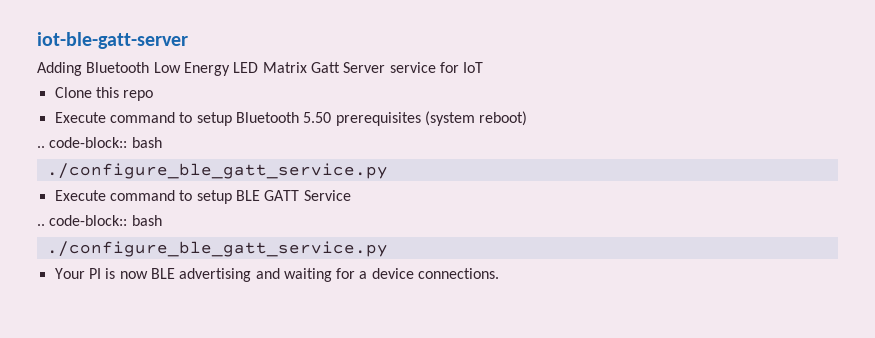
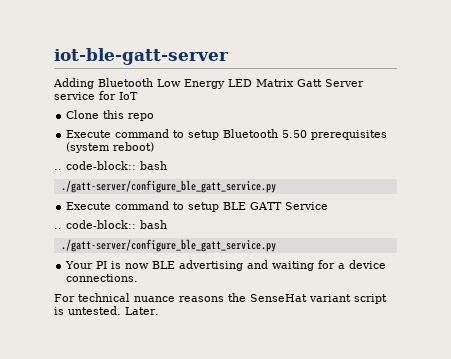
  Execute command to setup Bluetooth 5.50 prerequisites (system reboot)
  .. code-block:: bash
- ./configure_ble_gatt_service.py
+ ./gatt-server/configure_ble_gatt_service.py
  Execute command to setup BLE GATT Service
  .. code-block:: bash
- ./configure_ble_gatt_service.py
+ ./gatt-server/configure_ble_gatt_service.py
+ For technical nuance reasons the SenseHat variant script is untested. Later.

